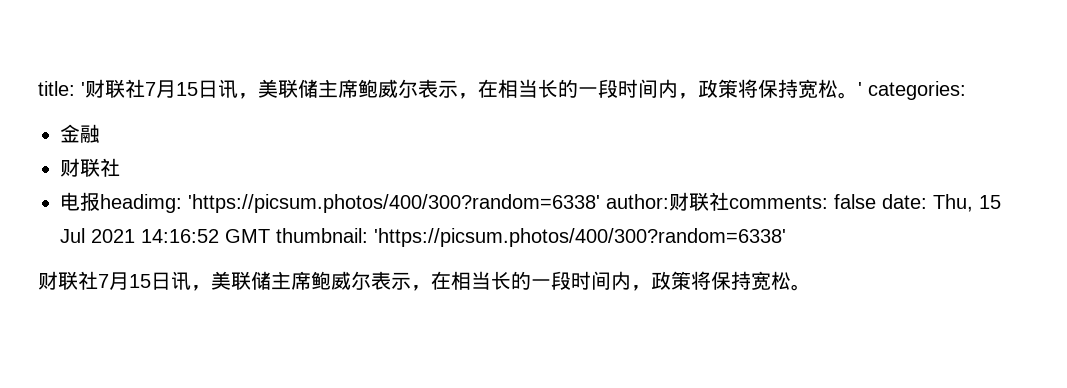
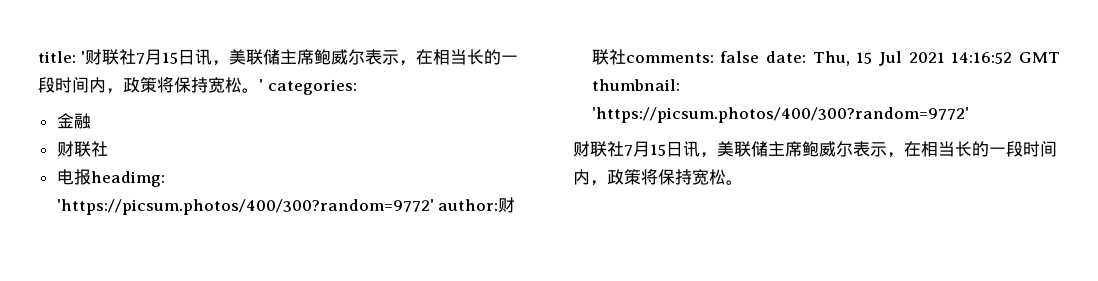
- 电报headimg: 'https://picsum.photos/400/300?random=6338' author:财联社comments: false date: Thu, 15 Jul 2021 14:16:52 GMT thumbnail: 'https://picsum.photos/400/300?random=6338'
+ 电报headimg: 'https://picsum.photos/400/300?random=9772' author:财联社comments: false date: Thu, 15 Jul 2021 14:16:52 GMT thumbnail: 'https://picsum.photos/400/300?random=9772'

